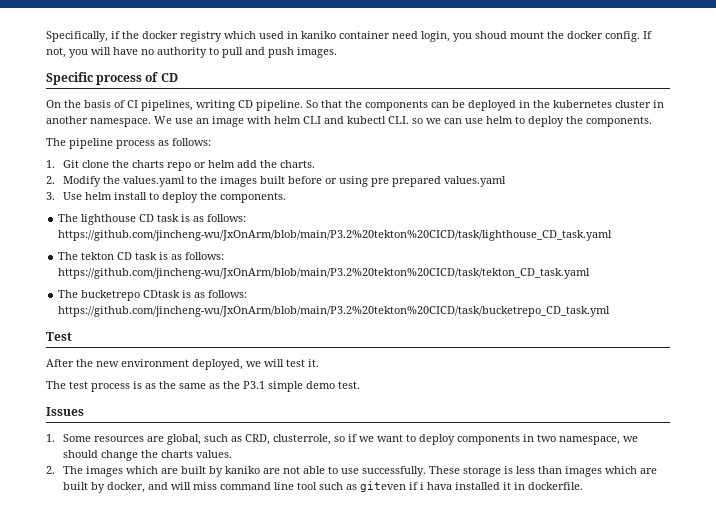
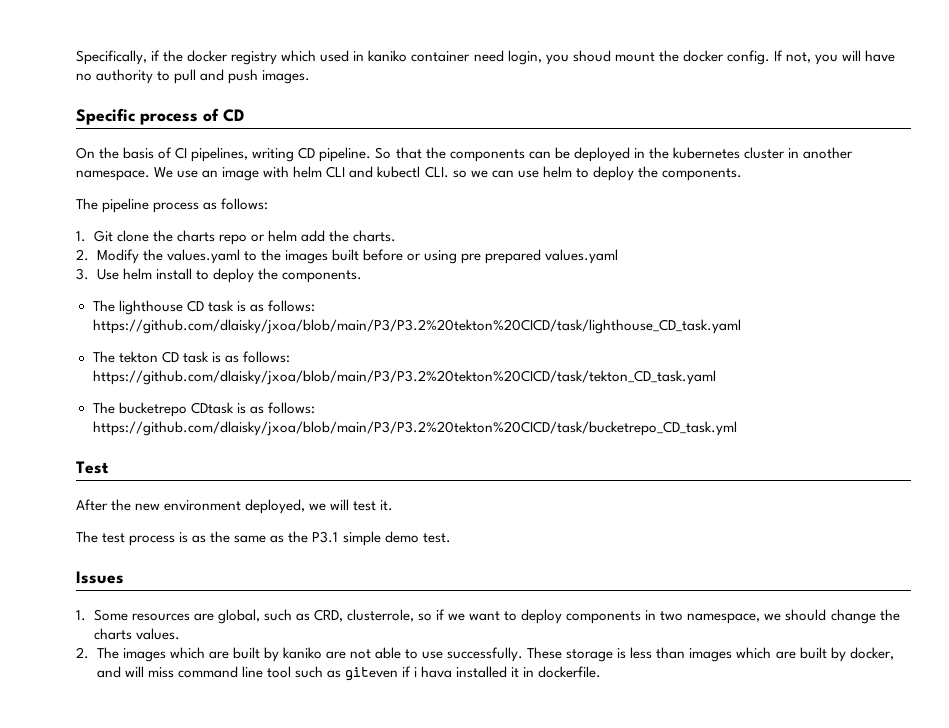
- The lighthouse CD task is as follows: https://github.com/jincheng-wu/JxOnArm/blob/main/P3.2%20tekton%20CICD/task/lighthouse_CD_task.yaml
+ The lighthouse CD task is as follows: https://github.com/dlaisky/jxoa/blob/main/P3/P3.2%20tekton%20CICD/task/lighthouse_CD_task.yaml
- The tekton CD task is as follows: https://github.com/jincheng-wu/JxOnArm/blob/main/P3.2%20tekton%20CICD/task/tekton_CD_task.yaml
+ The tekton CD task is as follows: https://github.com/dlaisky/jxoa/blob/main/P3/P3.2%20tekton%20CICD/task/tekton_CD_task.yaml
- The bucketrepo CDtask is as follows: https://github.com/jincheng-wu/JxOnArm/blob/main/P3.2%20tekton%20CICD/task/bucketrepo_CD_task.yml
+ The bucketrepo CDtask is as follows: https://github.com/dlaisky/jxoa/blob/main/P3/P3.2%20tekton%20CICD/task/bucketrepo_CD_task.yml

